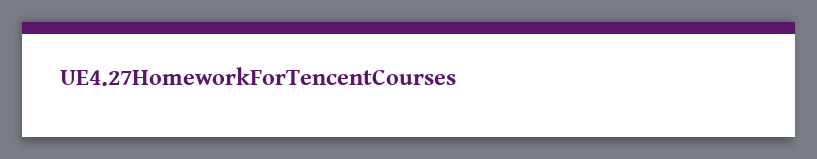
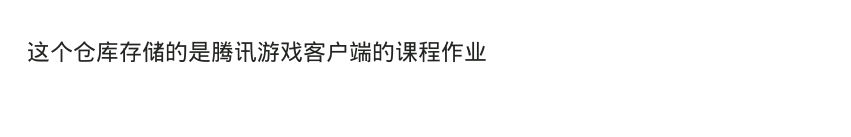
- UE4.27HomeworkForTencentCourses
+ 这个仓库存储的是腾讯游戏客户端的课程作业

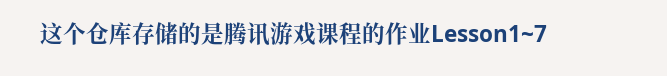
- 这个仓库存储的是腾讯游戏客户端的课程作业
+ 这个仓库存储的是腾讯游戏课程的作业Lesson1~7

